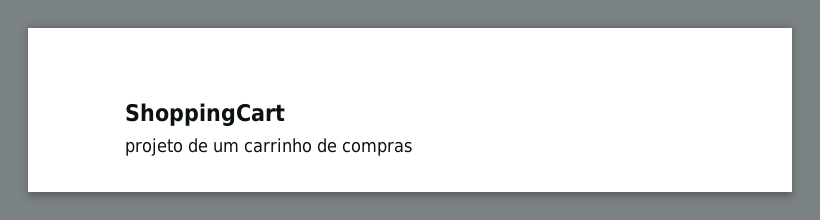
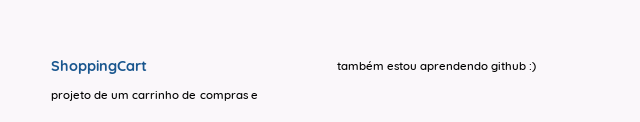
- projeto de um carrinho de compras
+ projeto de um carrinho de compras e também estou aprendendo github :)

